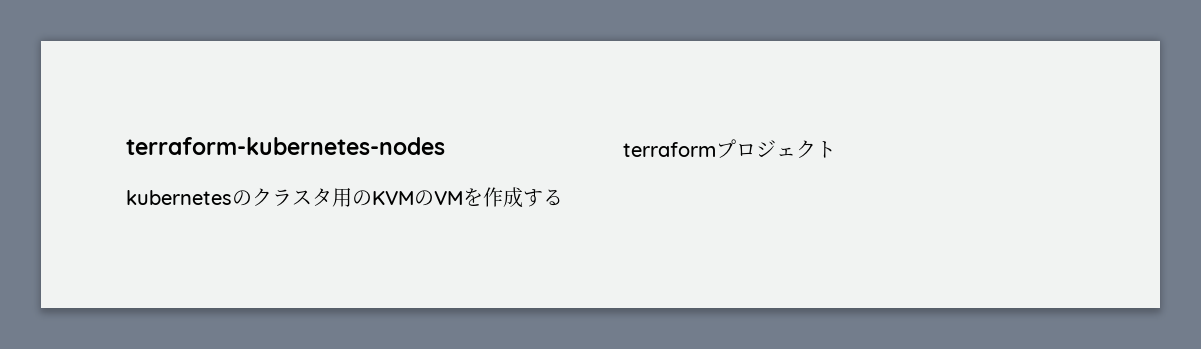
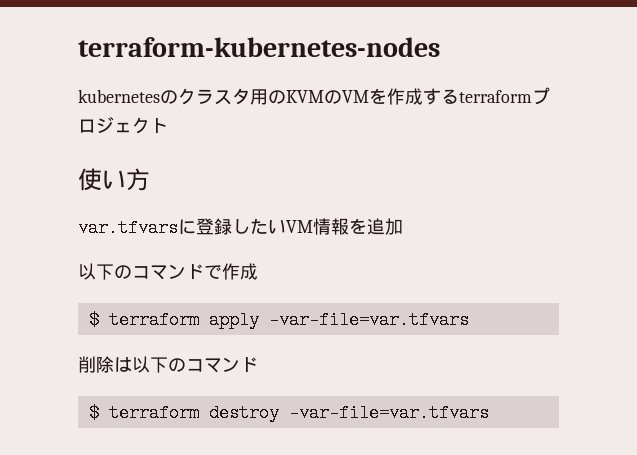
+ 使い方
+ var.tfvarsに登録したいVM情報を追加
+ 以下のコマンドで作成
+ $ terraform apply -var-file=var.tfvars
+ 削除は以下のコマンド
+ $ terraform destroy -var-file=var.tfvars

